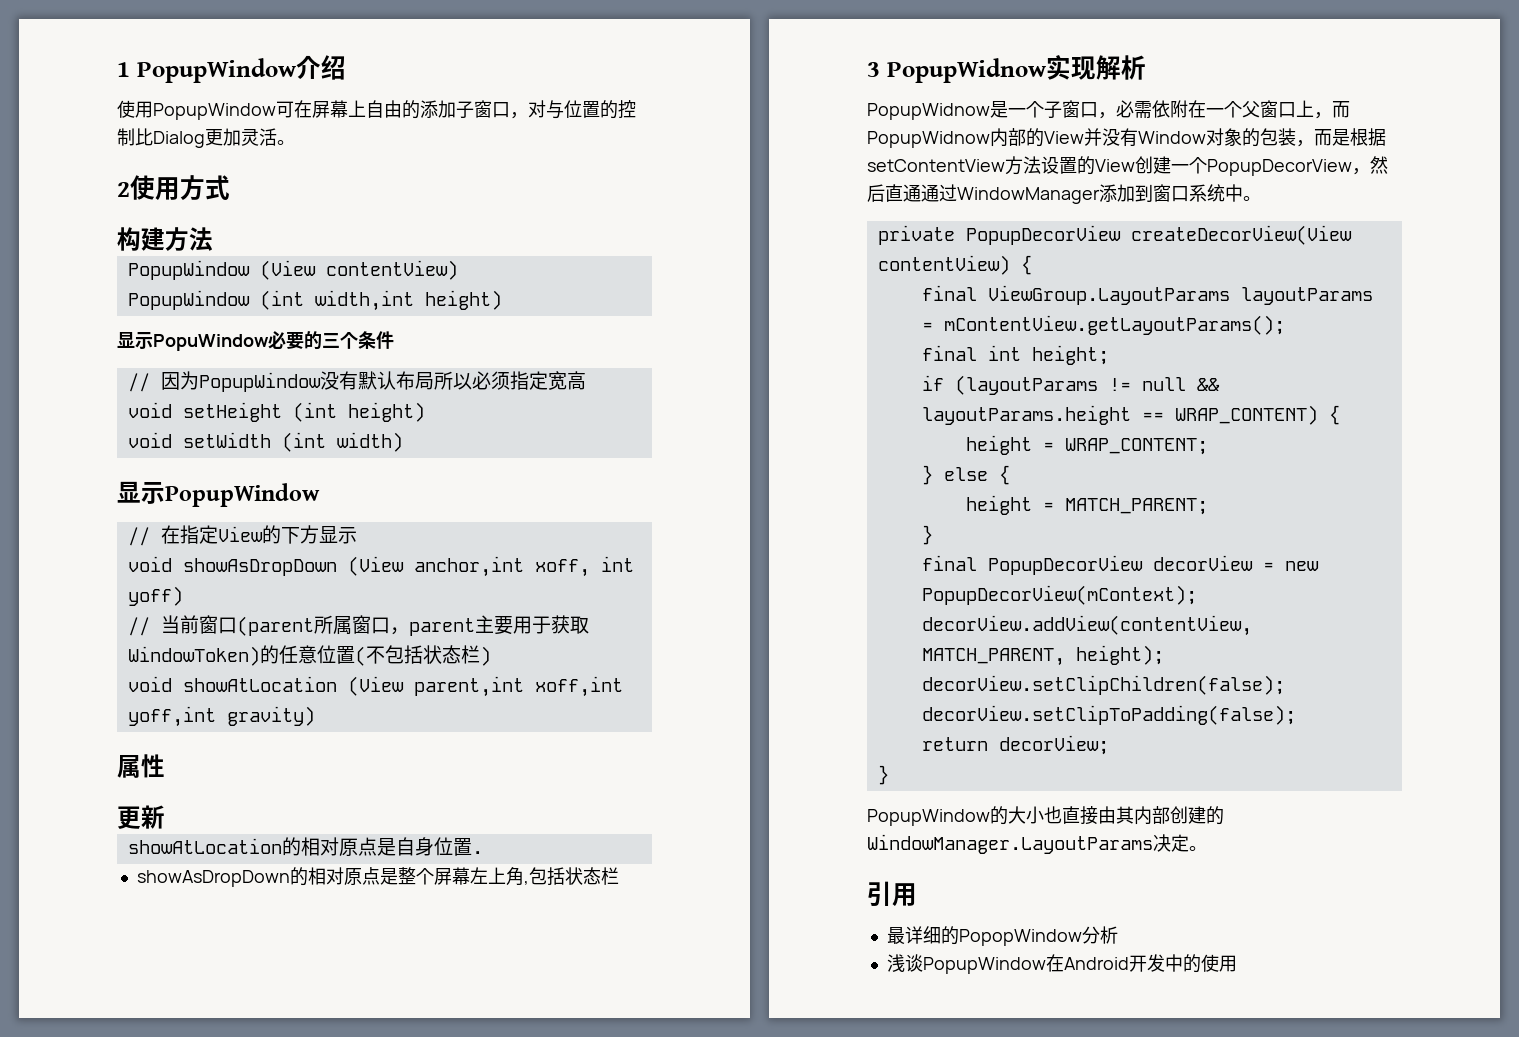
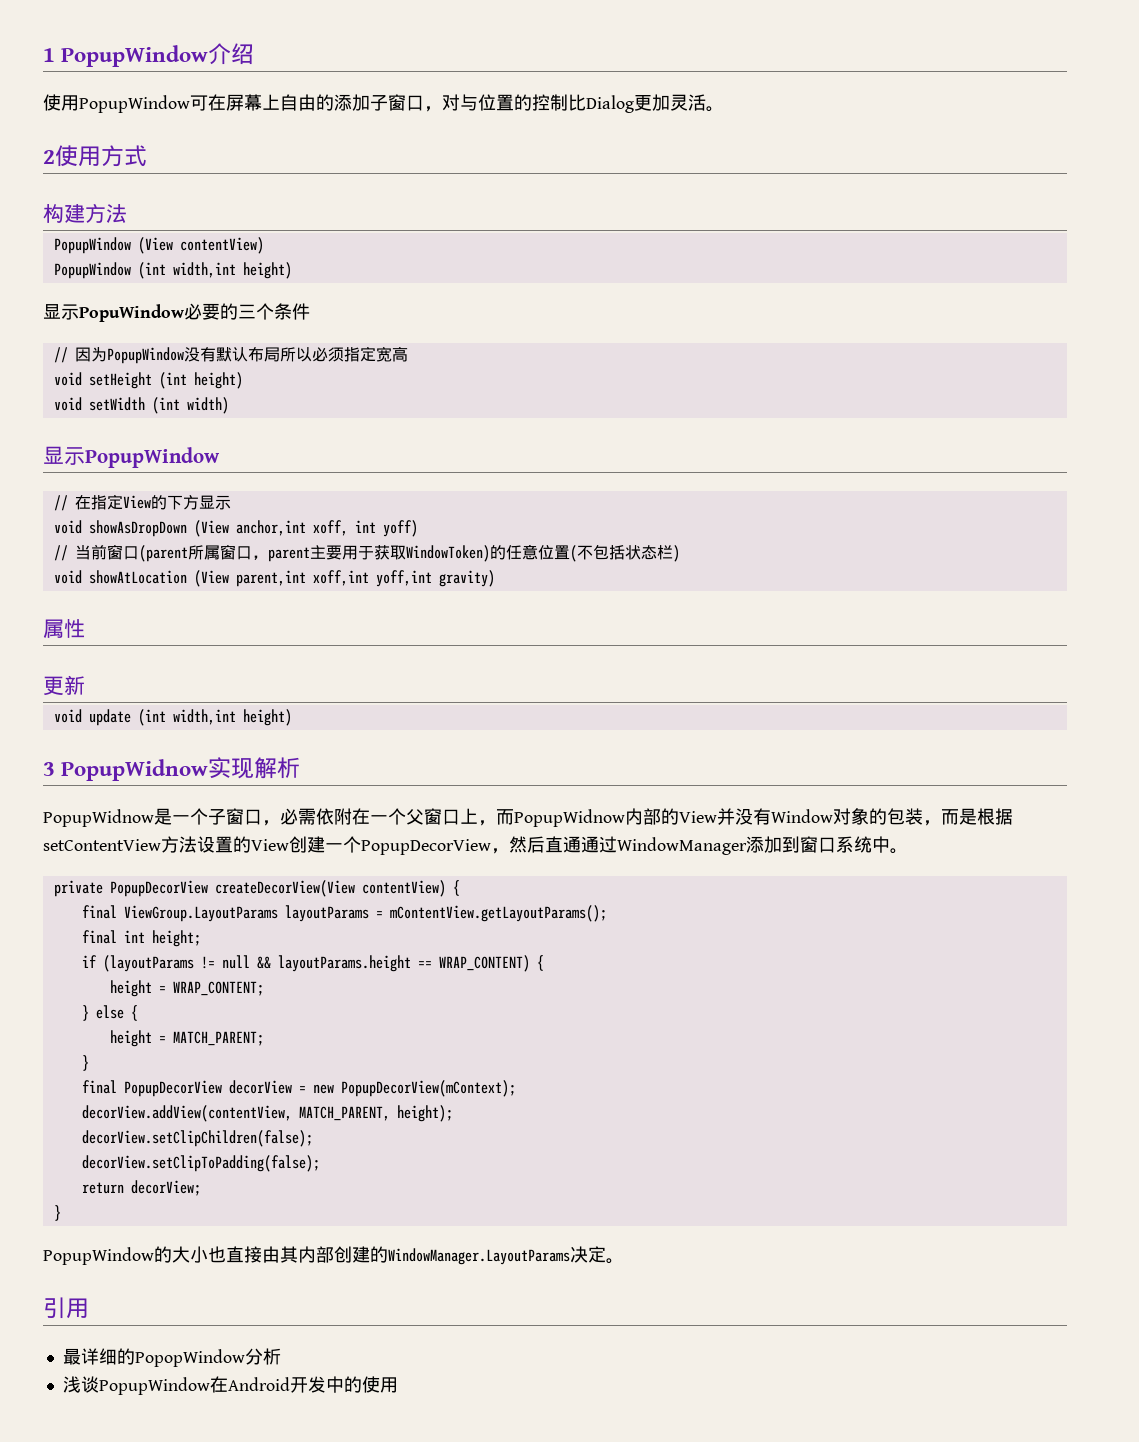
- showAtLocation的相对原点是自身位置.
- showAsDropDown的相对原点是整个屏幕左上角,包括状态栏
+ void update (int width,int height)

